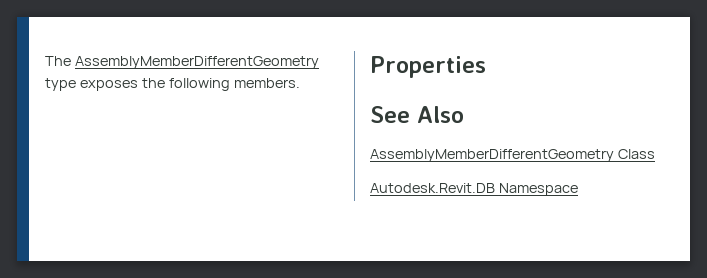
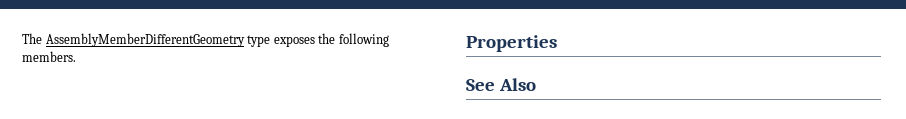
- AssemblyMemberDifferentGeometry Class
- Autodesk.Revit.DB Namespace

